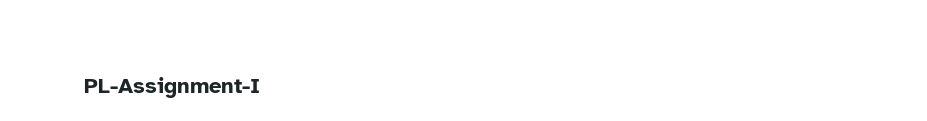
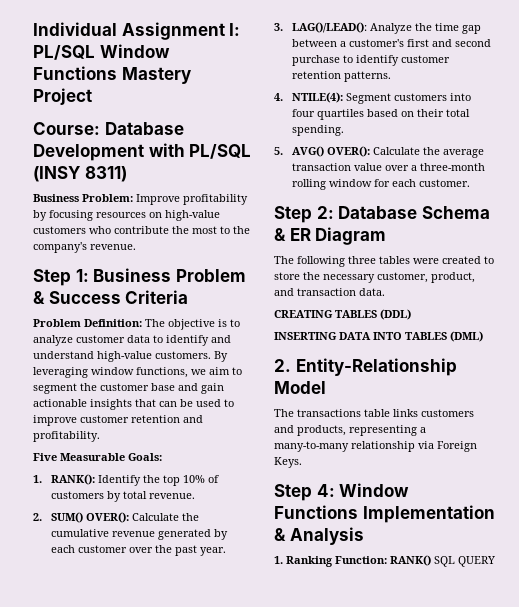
- PL-Assignment-I
+ Individual Assignment I: PL/SQL Window Functions Mastery Project
+ Course: Database Development with PL/SQL (INSY 8311)
+ Business Problem: Improve profitability by focusing resources on high-value customers who contribute the most to the company's revenue.
+ Step 1: Business Problem & Success Criteria
+ Problem Definition: The objective is to analyze customer data to identify and understand high-value customers. By leveraging window functions, we aim to segment the customer base and gain actionable insights that can be used to improve customer retention and profitability.
+ Five Measurable Goals:
+ 1. RANK(): Identify the top 10% of customers by total revenue.
+ 2. SUM() OVER(): Calculate the cumulative revenue generated by each customer over the past year.
+ 3. LAG()/LEAD(): Analyze the time gap between a customer's first and second purchase to identify customer retention patterns.
+ 4. NTILE(4): Segment customers into four quartiles based on their total spending.
+ 5. AVG() OVER(): Calculate the average transaction value over a three-month rolling window for each customer.
+ Step 2: Database Schema & ER Diagram
+ The following three tables were created to store the necessary customer, product, and transaction data.
+ CREATING TABLES (DDL)
+ INSERTING DATA INTO TABLES (DML)
+ 2. Entity-Relationship Model
+ The transactions table links customers and products, representing a many-to-many relationship via Foreign Keys.
+ Step 4: Window Functions Implementation & Analysis
+ 1. Ranking Function: RANK() SQL QUERY

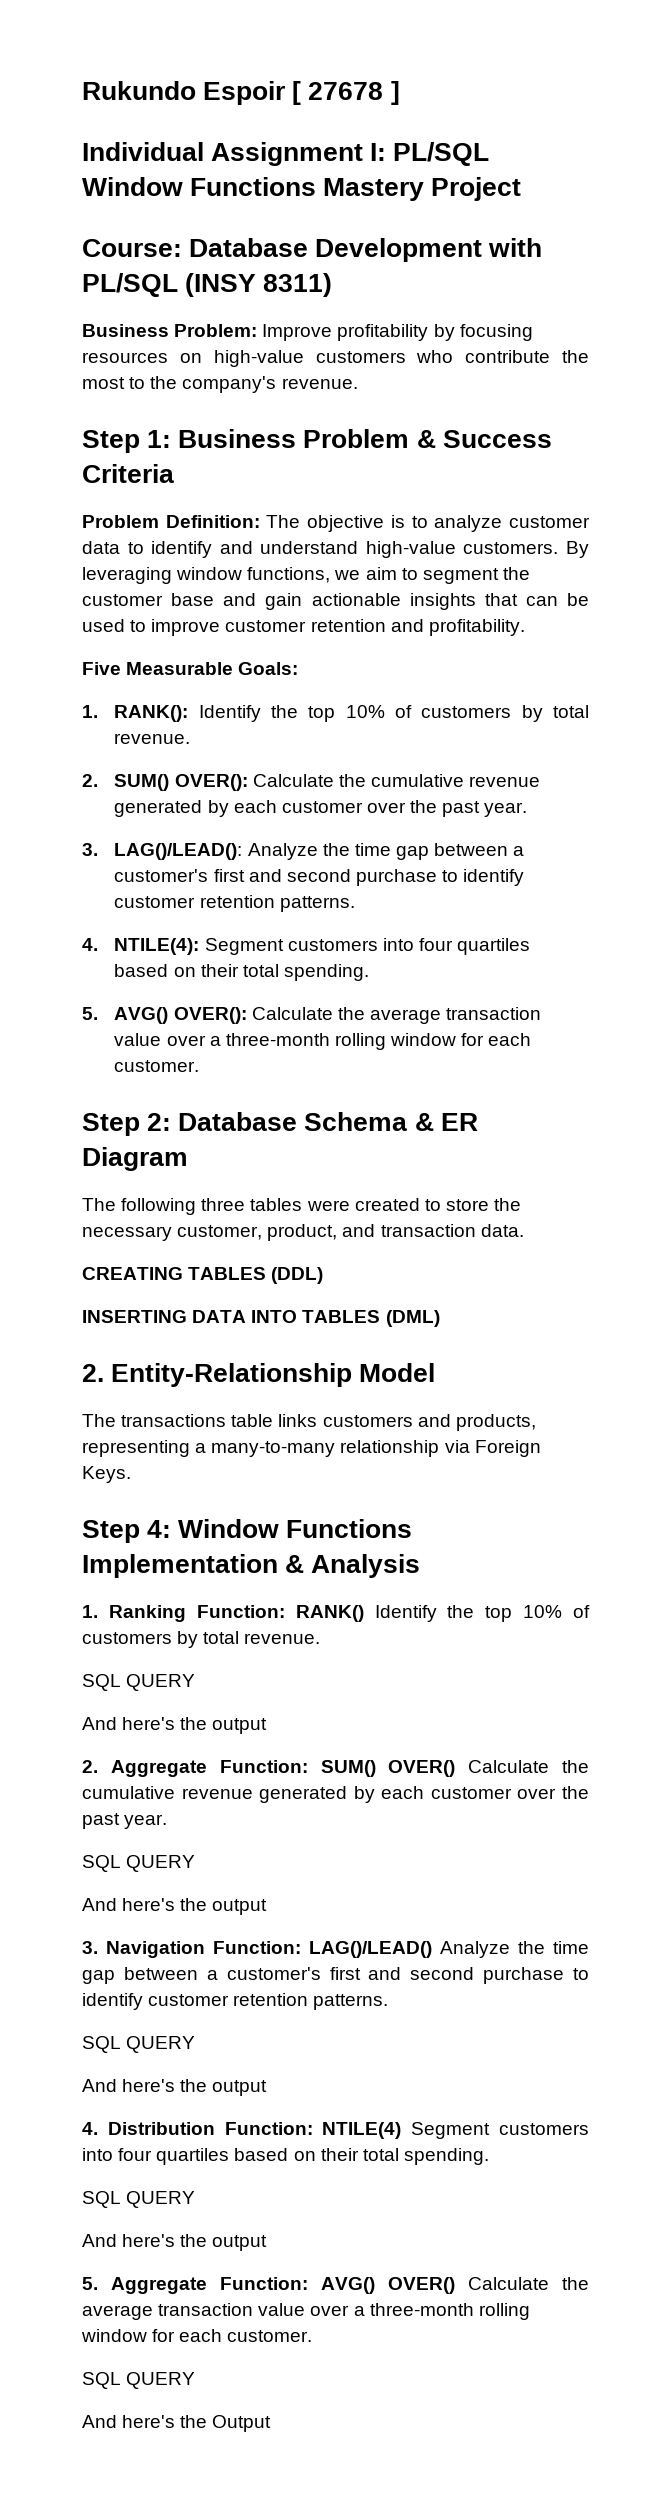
+ Rukundo Espoir [ 27678 ]
- 1. Ranking Function: RANK() SQL QUERY
+ 1. Ranking Function: RANK() Identify the top 10% of customers by total revenue.
+ SQL QUERY
+ And here's the output
+ 2. Aggregate Function: SUM() OVER() Calculate the cumulative revenue generated by each customer over the past year.
+ SQL QUERY
+ And here's the output
+ 3. Navigation Function: LAG()/LEAD() Analyze the time gap between a customer's first and second purchase to identify customer retention patterns.
+ SQL QUERY
+ And here's the output
+ 4. Distribution Function: NTILE(4) Segment customers into four quartiles based on their total spending.
+ SQL QUERY
+ And here's the output
+ 5. Aggregate Function: AVG() OVER() Calculate the average transaction value over a three-month rolling window for each customer.
+ SQL QUERY
+ And here's the Output

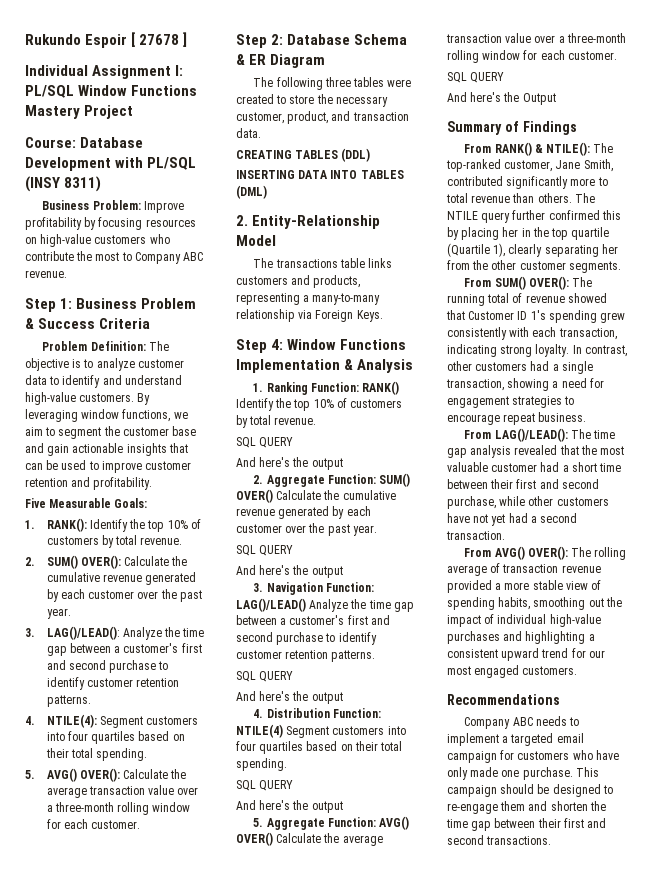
- Business Problem: Improve profitability by focusing resources on high-value customers who contribute the most to the company's revenue.
+ Business Problem: Improve profitability by focusing resources on high-value customers who contribute the most to Company ABC revenue.
+ Summary of Findings
+ From RANK() & NTILE(): The top-ranked customer, Jane Smith, contributed significantly more to total revenue than others. The NTILE query further confirmed this by placing her in the top quartile (Quartile 1), clearly separating her from the other customer segments.
+ From SUM() OVER(): The running total of revenue showed that Customer ID 1's spending grew consistently with each transaction, indicating strong loyalty. In contrast, other customers had a single transaction, showing a need for engagement strategies to encourage repeat business.
+ From LAG()/LEAD(): The time gap analysis revealed that the most valuable customer had a short time between their first and second purchase, while other customers have not yet had a second transaction.
+ From AVG() OVER(): The rolling average of transaction revenue provided a more stable view of spending habits, smoothing out the impact of individual high-value purchases and highlighting a consistent upward trend for our most engaged customers.
+ Recommendations
+ Company ABC needs to implement a targeted email campaign for customers who have only made one purchase. This campaign should be designed to re-engage them and shorten the time gap between their first and second transactions.

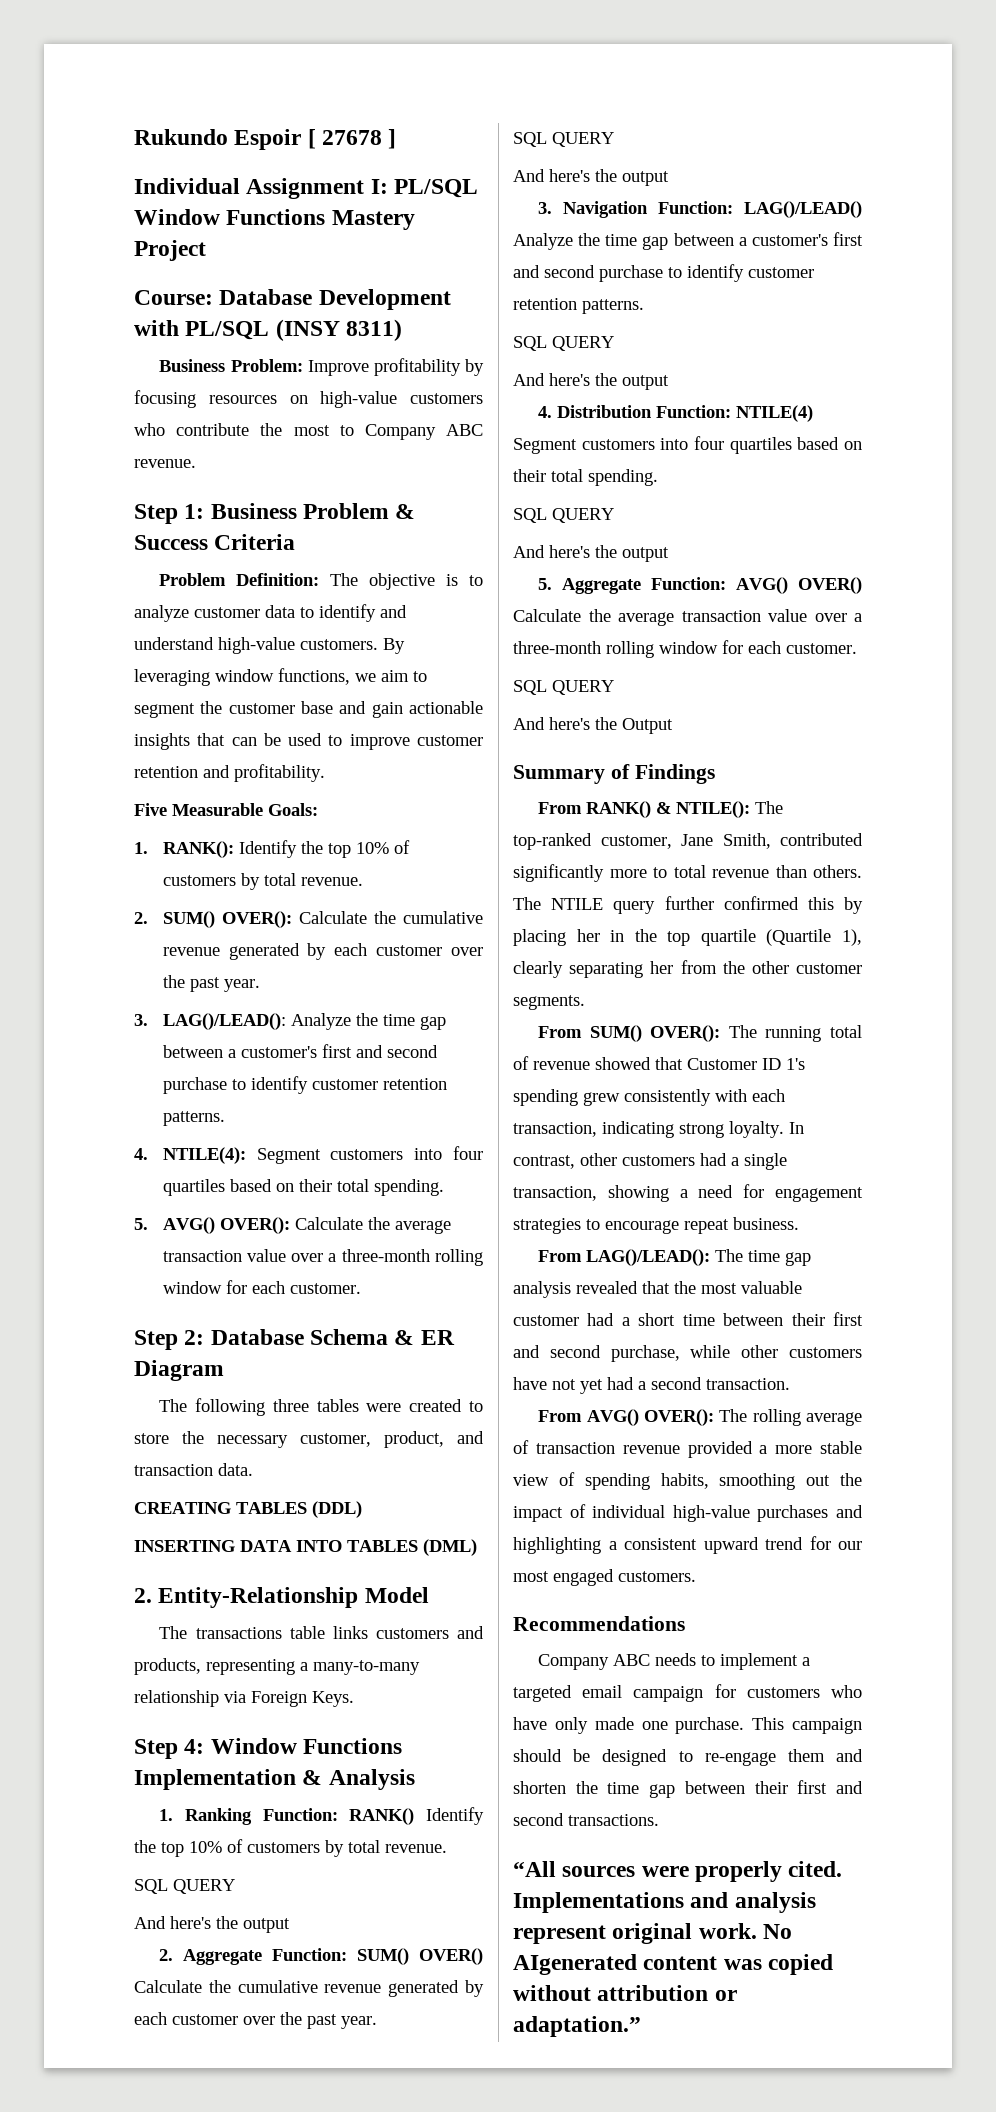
+ “All sources were properly cited. Implementations and analysis represent original work. No AIgenerated content was copied without attribution or adaptation.”

